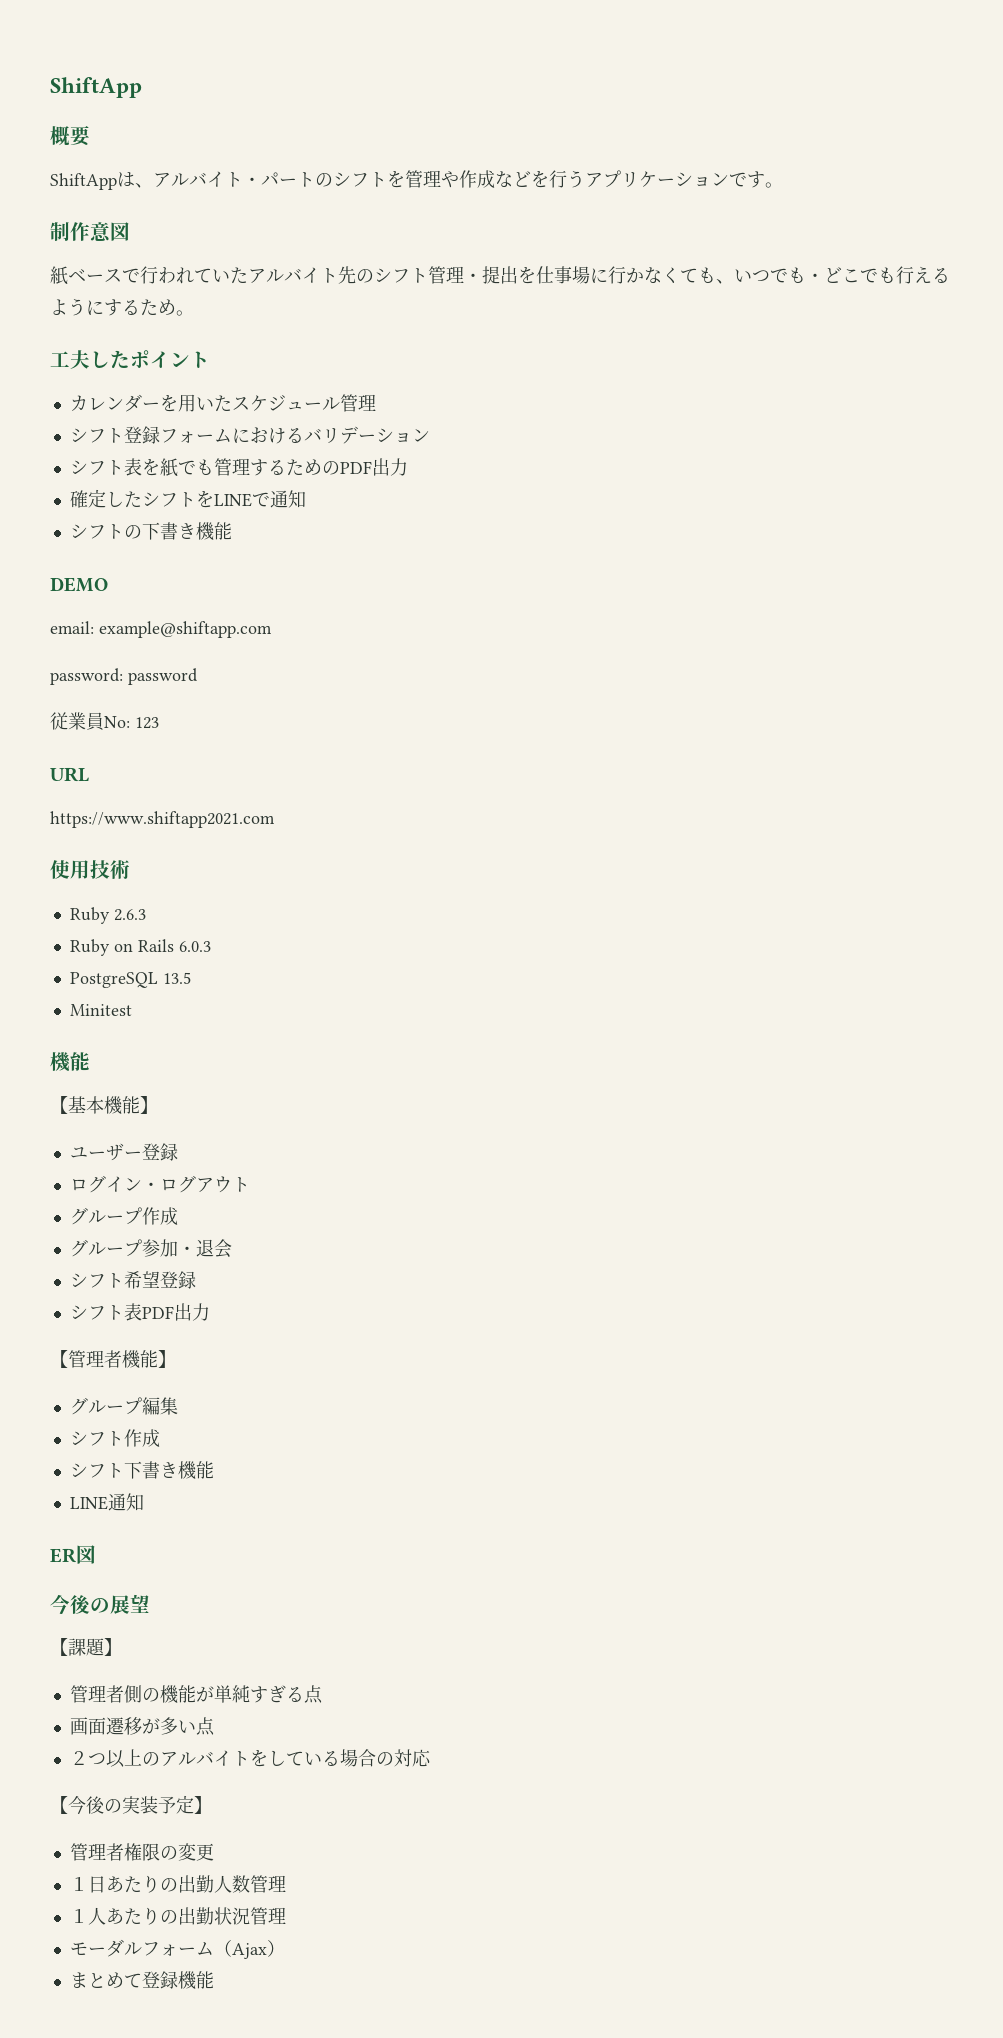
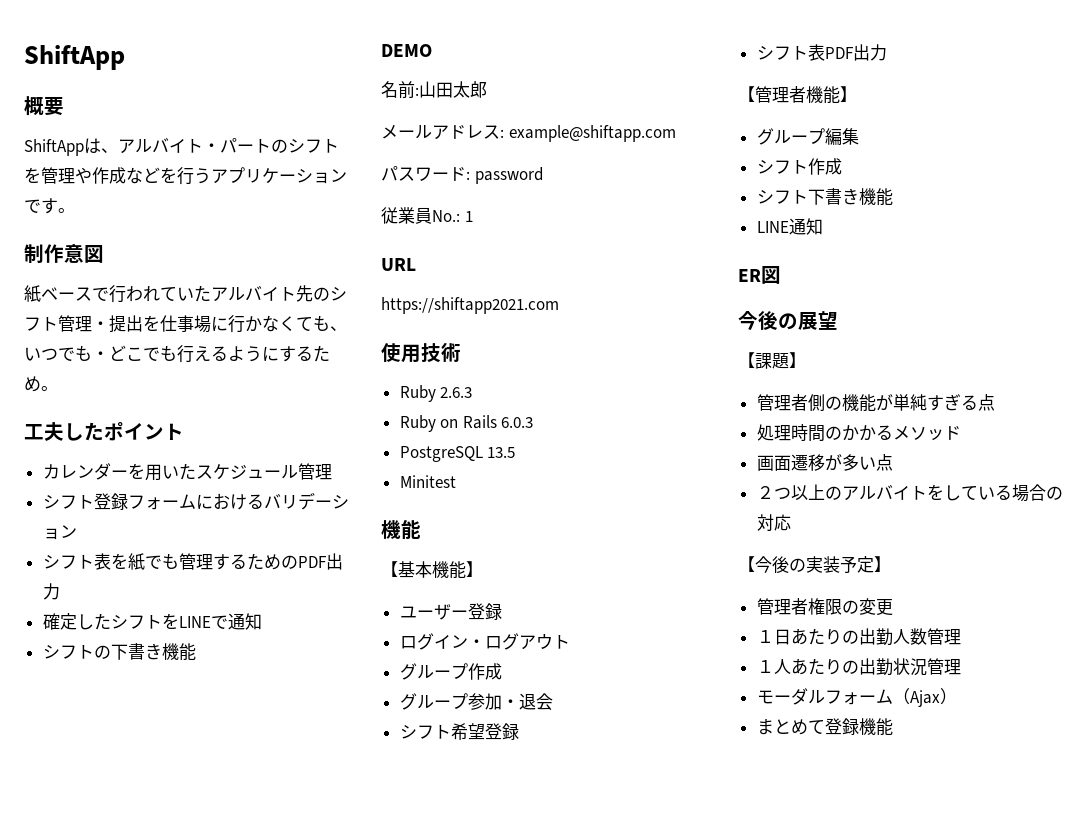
- email: example@shiftapp.com
- password: password
+ 名前:山田太郎
+ メールアドレス: example@shiftapp.com
+ パスワード: password
- 従業員No: 123
+ 従業員No.: 1
- https://www.shiftapp2021.com
+ https://shiftapp2021.com
+ 処理時間のかかるメソッド

